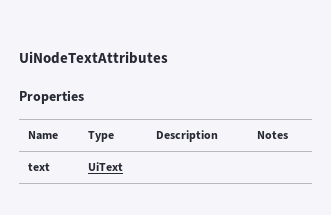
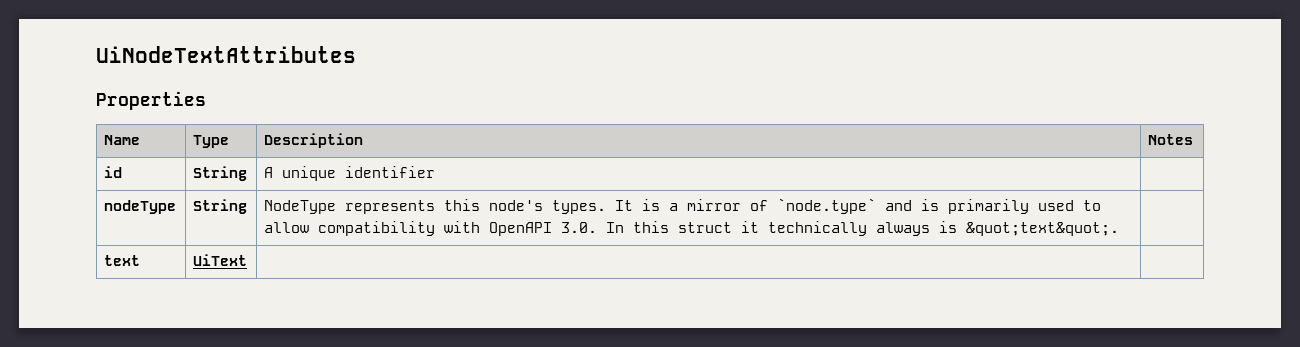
+ id | String | A unique identifier |
+ nodeType | String | NodeType represents this node's types. It is a mirror of `node.type` and is primarily used to allow compatibility with OpenAPI 3.0. In this struct it technically always is &quot;text&quot;. |

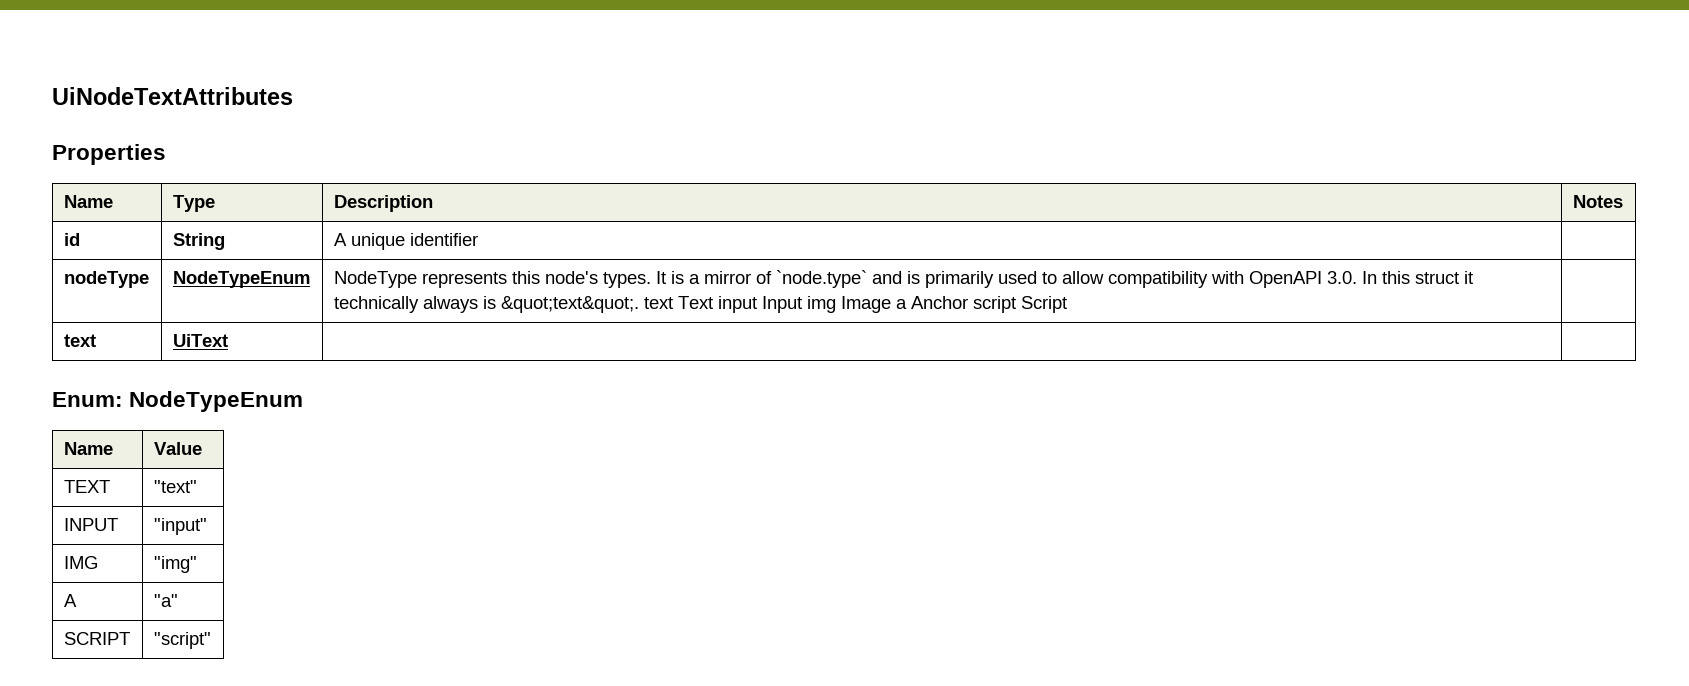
- nodeType | String
+ nodeType | NodeTypeEnum
- It is a mirror of `node.type` and is primarily used to allow compatibility with OpenAPI 3.0. In this struct it technically always is &quot;text&quot;. |
+ It is a mirror of `node.type` and is primarily used to allow compatibility with OpenAPI 3.0. In this struct it technically always is &quot;text&quot;. text Text input Input img Image a Anchor script Script |
  text | UiText | |
+ Enum: NodeTypeEnum
+ Name | Value
+ TEXT | "text"
+ INPUT | "input"
+ IMG | "img"
+ A | "a"
+ SCRIPT | "script"

